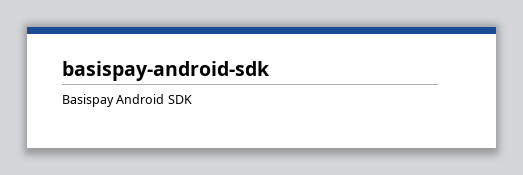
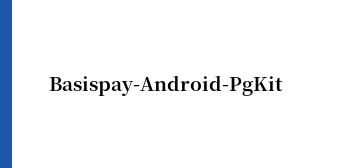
- basispay-android-sdk
- Basispay Android SDK
+ Basispay-Android-PgKit

